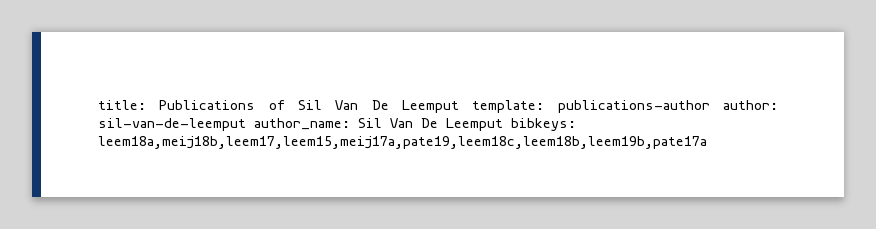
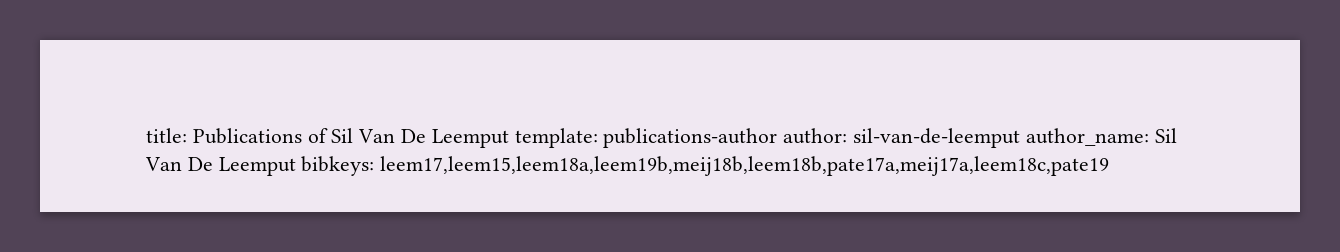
- title: Publications of Sil Van De Leemput template: publications-author author: sil-van-de-leemput author_name: Sil Van De Leemput bibkeys: leem18a,meij18b,leem17,leem15,meij17a,pate19,leem18c,leem18b,leem19b,pate17a
+ title: Publications of Sil Van De Leemput template: publications-author author: sil-van-de-leemput author_name: Sil Van De Leemput bibkeys: leem17,leem15,leem18a,leem19b,meij18b,leem18b,pate17a,meij17a,leem18c,pate19

